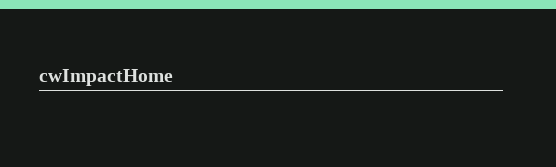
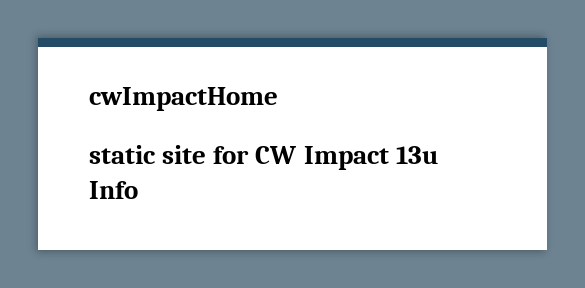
+ static site for CW Impact 13u Info

